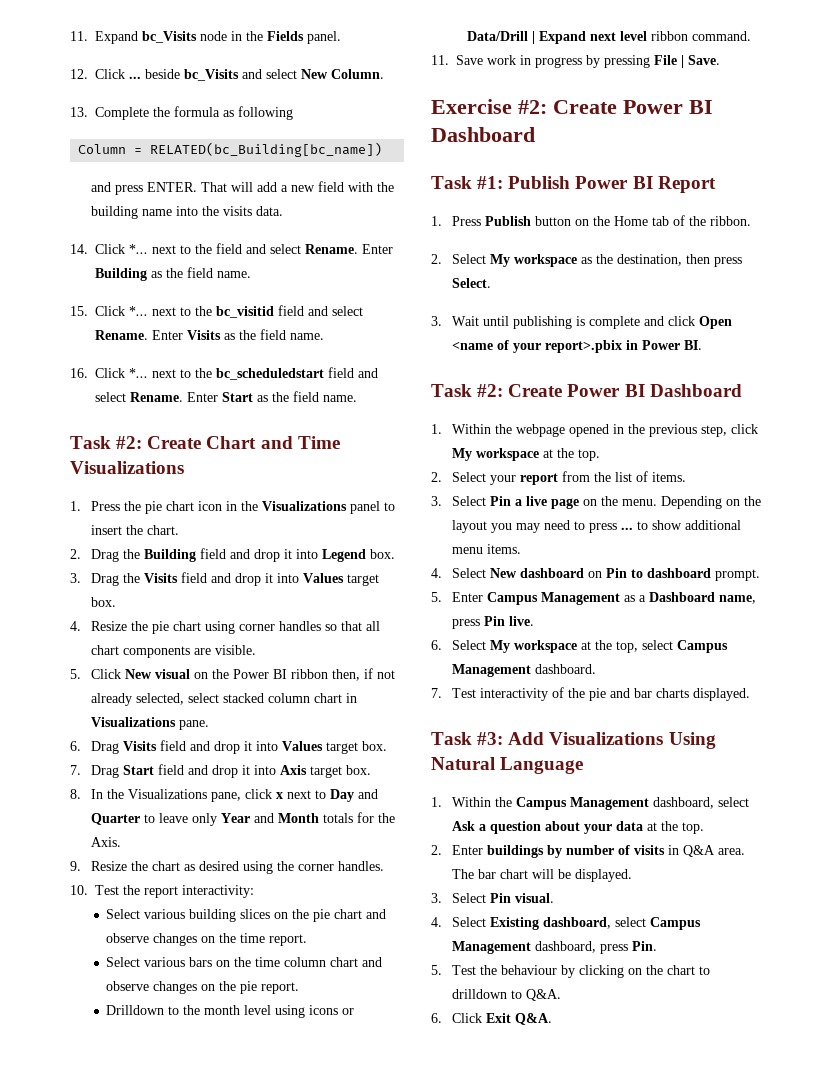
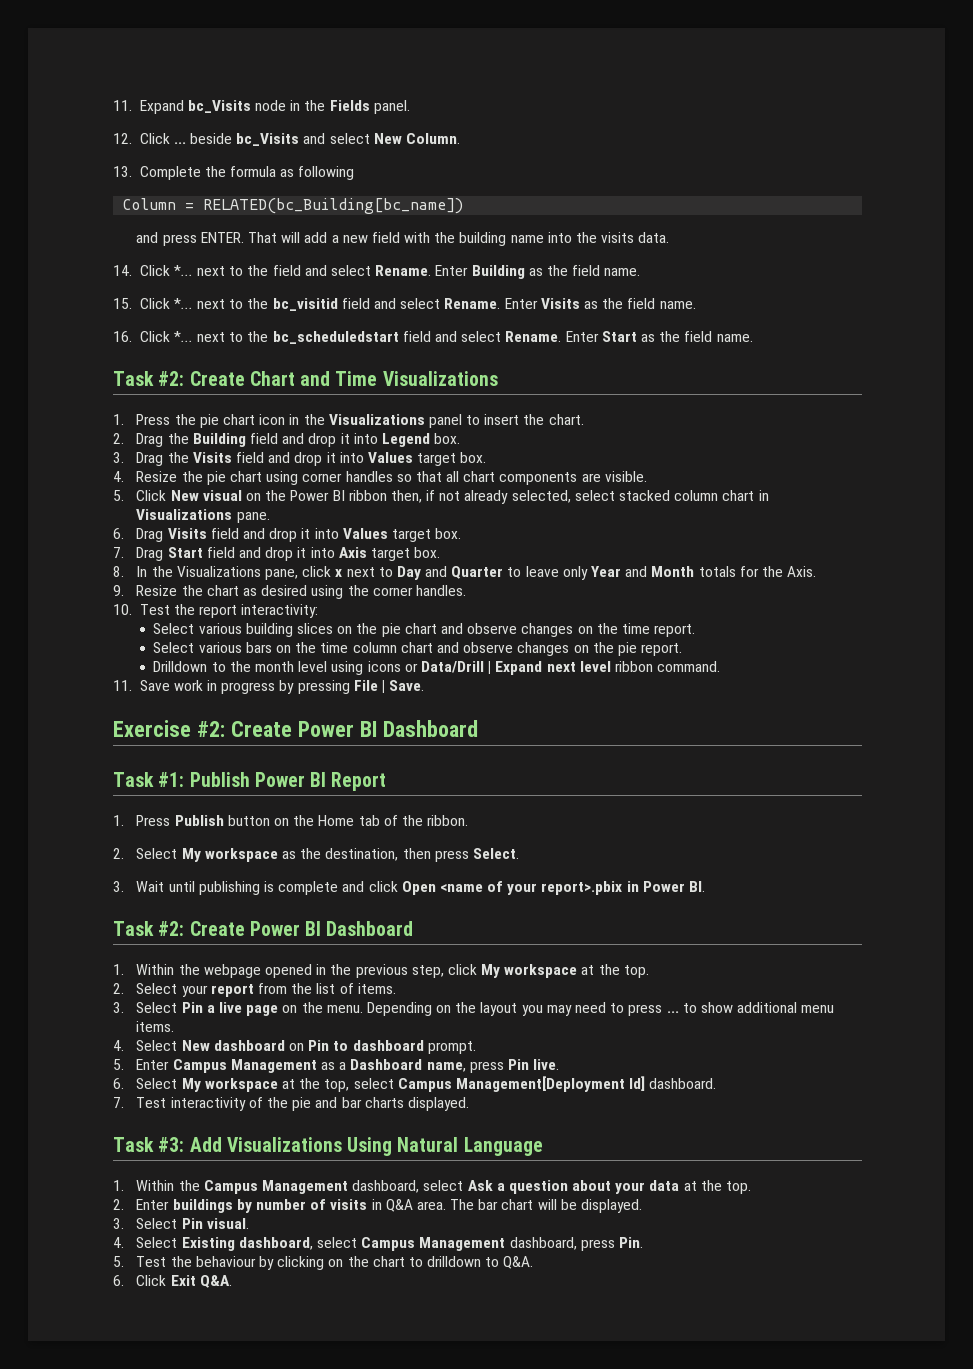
- 6. Select My workspace at the top, select Campus Management dashboard.
+ 6. Select My workspace at the top, select Campus Management[Deployment Id] dashboard.

